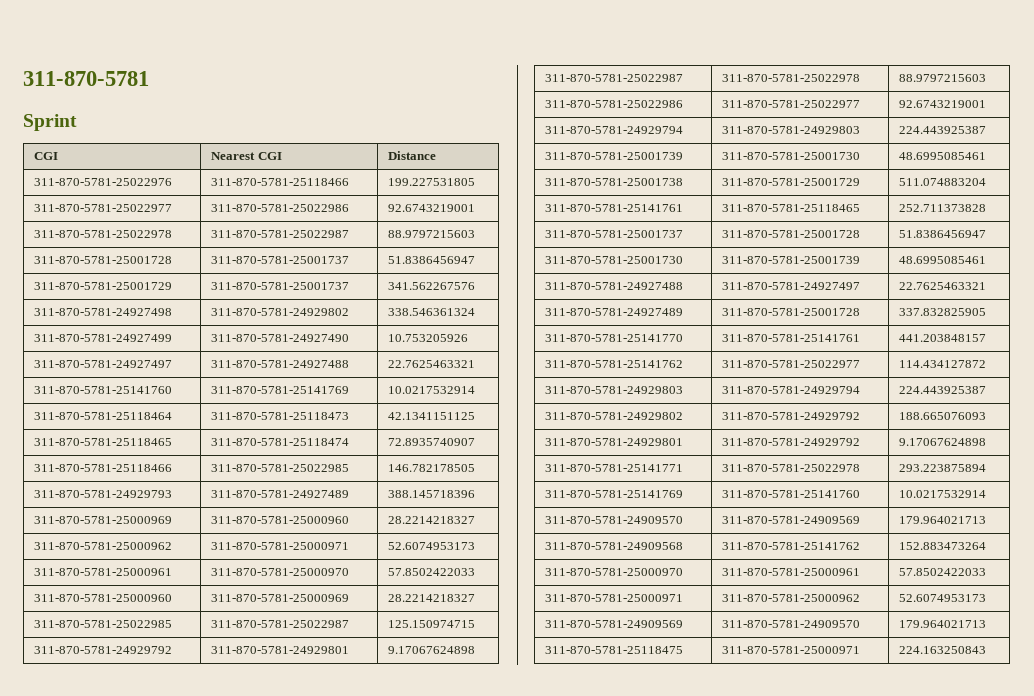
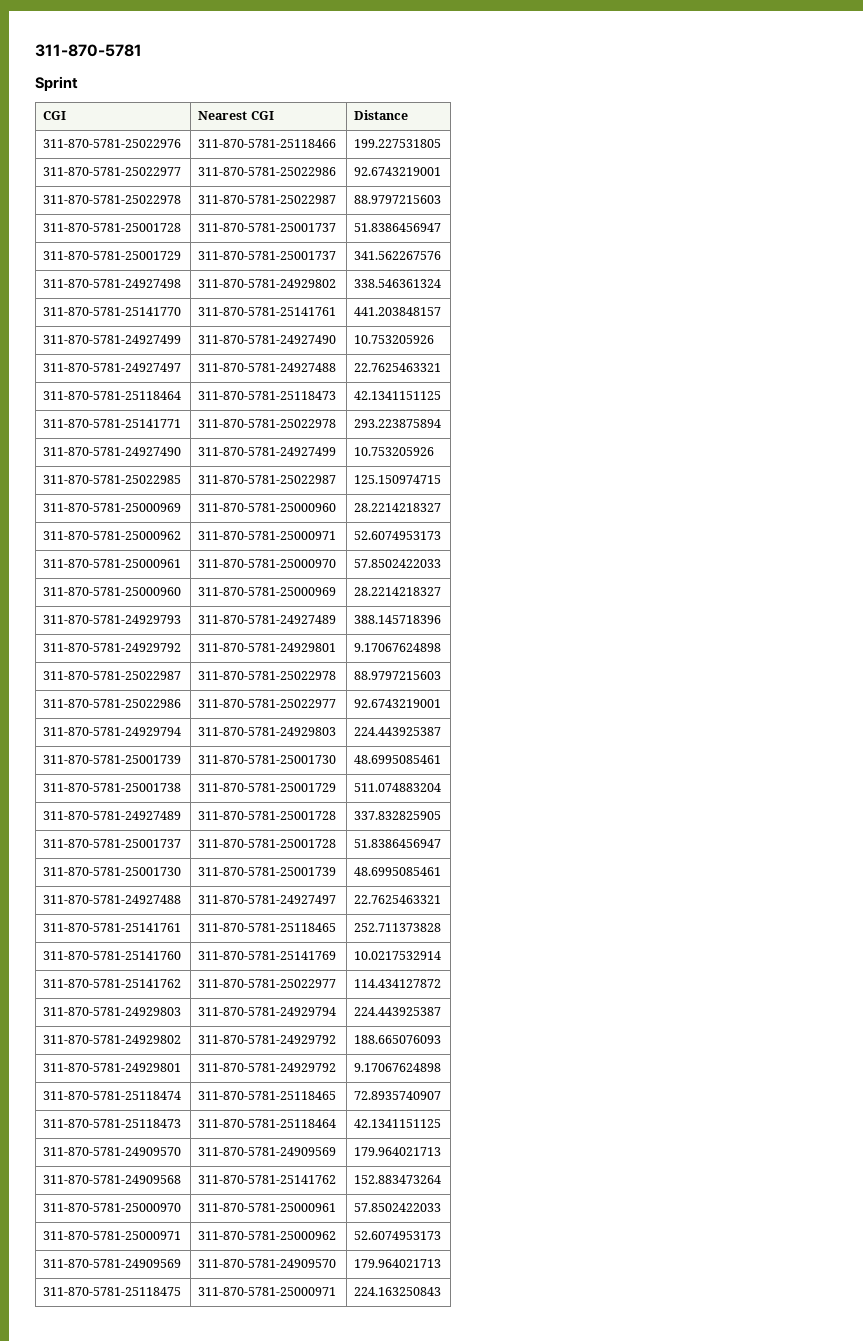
+ 311-870-5781-25141770 | 311-870-5781-25141761 | 441.203848157
- 311-870-5781-25141760 | 311-870-5781-25141769 | 10.0217532914
- 311-870-5781-25118465 | 311-870-5781-25118474 | 72.8935740907
- 311-870-5781-25118466 | 311-870-5781-25022985 | 146.782178505
- 311-870-5781-24929793 | 311-870-5781-24927489 | 388.145718396
+ 311-870-5781-25141771 | 311-870-5781-25022978 | 293.223875894
+ 311-870-5781-24927490 | 311-870-5781-24927499 | 10.753205926
+ 311-870-5781-25022985 | 311-870-5781-25022987 | 125.150974715
- 311-870-5781-25022985 | 311-870-5781-25022987 | 125.150974715
+ 311-870-5781-24929793 | 311-870-5781-24927489 | 388.145718396
- 311-870-5781-25141761 | 311-870-5781-25118465 | 252.711373828
+ 311-870-5781-24927489 | 311-870-5781-25001728 | 337.832825905
- 311-870-5781-24927489 | 311-870-5781-25001728 | 337.832825905
- 311-870-5781-25141770 | 311-870-5781-25141761 | 441.203848157
+ 311-870-5781-25141761 | 311-870-5781-25118465 | 252.711373828
+ 311-870-5781-25141760 | 311-870-5781-25141769 | 10.0217532914
- 311-870-5781-25141771 | 311-870-5781-25022978 | 293.223875894
- 311-870-5781-25141769 | 311-870-5781-25141760 | 10.0217532914
+ 311-870-5781-25118474 | 311-870-5781-25118465 | 72.8935740907
+ 311-870-5781-25118473 | 311-870-5781-25118464 | 42.1341151125

